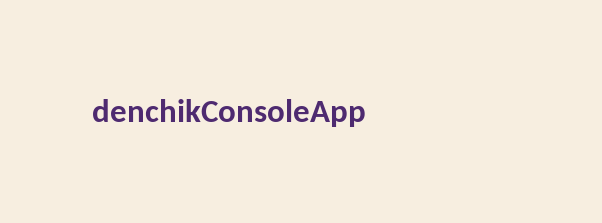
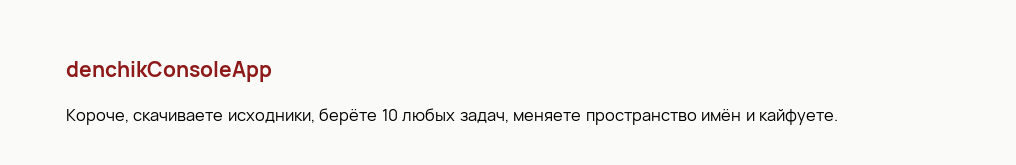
+ Короче, скачиваете исходники, берёте 10 любых задач, меняете пространство имён и кайфуете.

